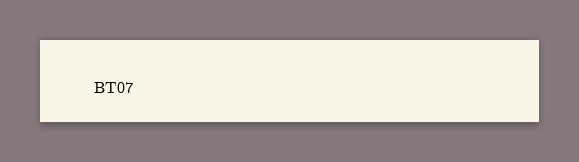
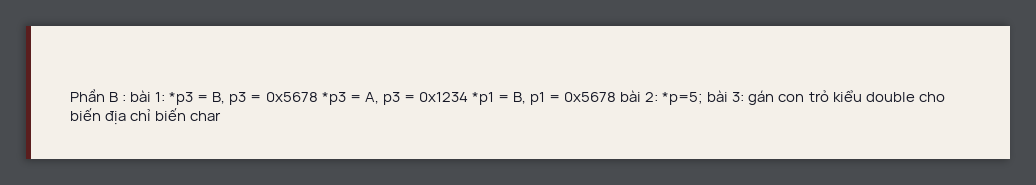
- BT07
+ Phần B : bài 1: *p3 = B, p3 = 0x5678 *p3 = A, p3 = 0x1234 *p1 = B, p1 = 0x5678 bài 2: *p=5; bài 3: gán con trỏ kiểu double cho biến địa chỉ biến char

